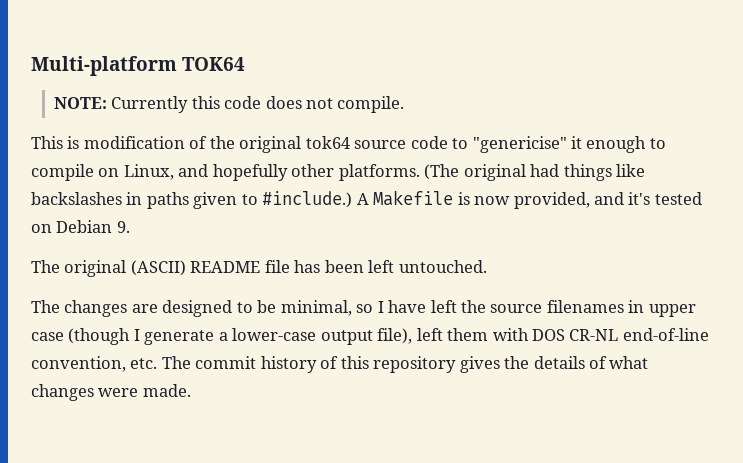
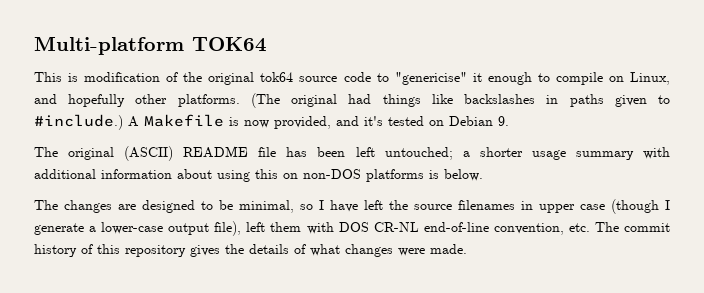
- NOTE: Currently this code does not compile.
- The original (ASCII) README file has been left untouched.
+ The original (ASCII) README file has been left untouched; a shorter usage summary with additional information about using this on non-DOS platforms is below.

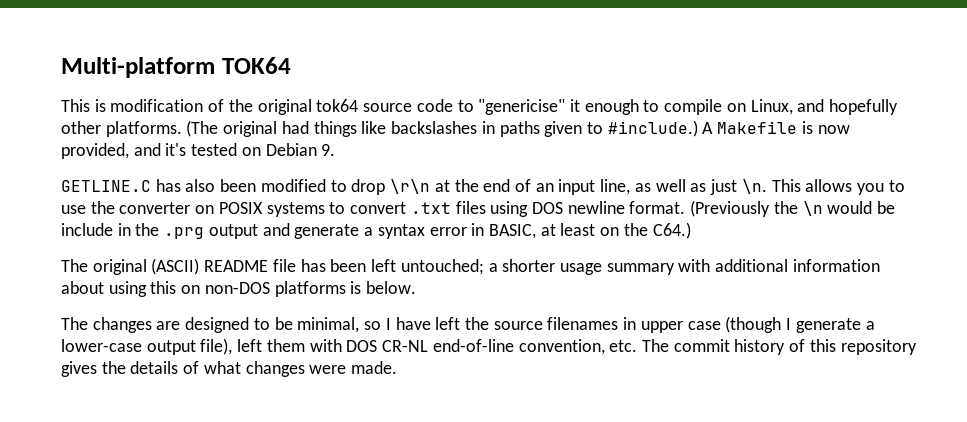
+ GETLINE.C has also been modified to drop \r\n at the end of an input line, as well as just \n. This allows you to use the converter on POSIX systems to convert .txt files using DOS newline format. (Previously the \n would be include in the .prg output and generate a syntax error in BASIC, at least on the C64.)

